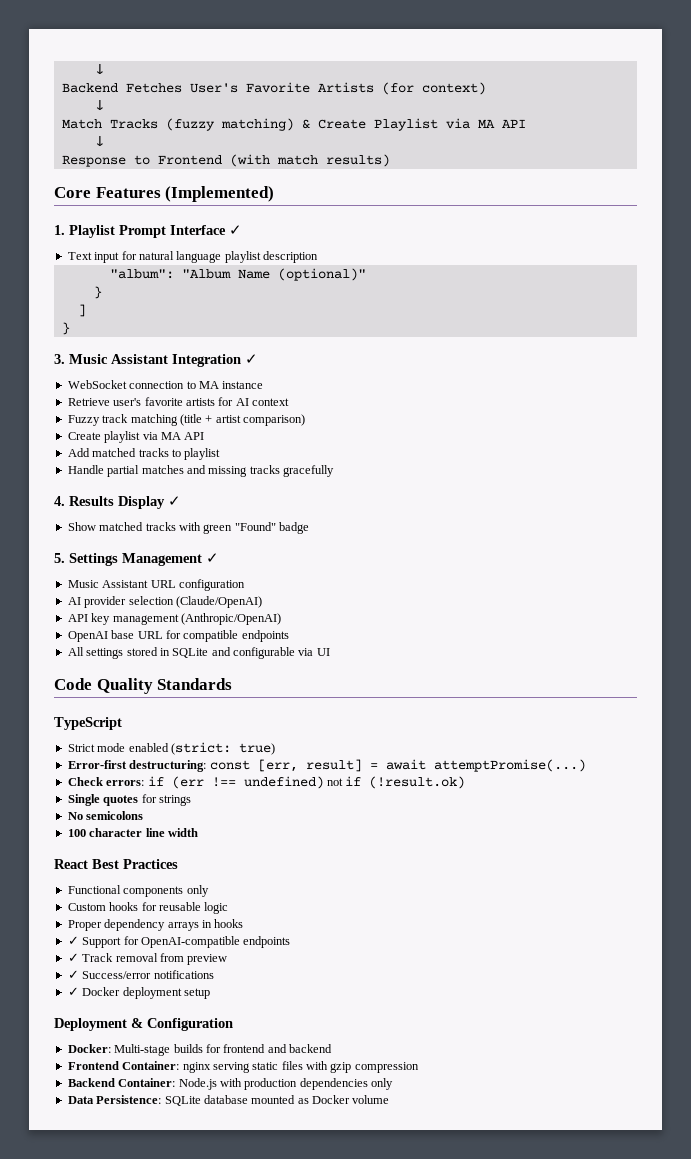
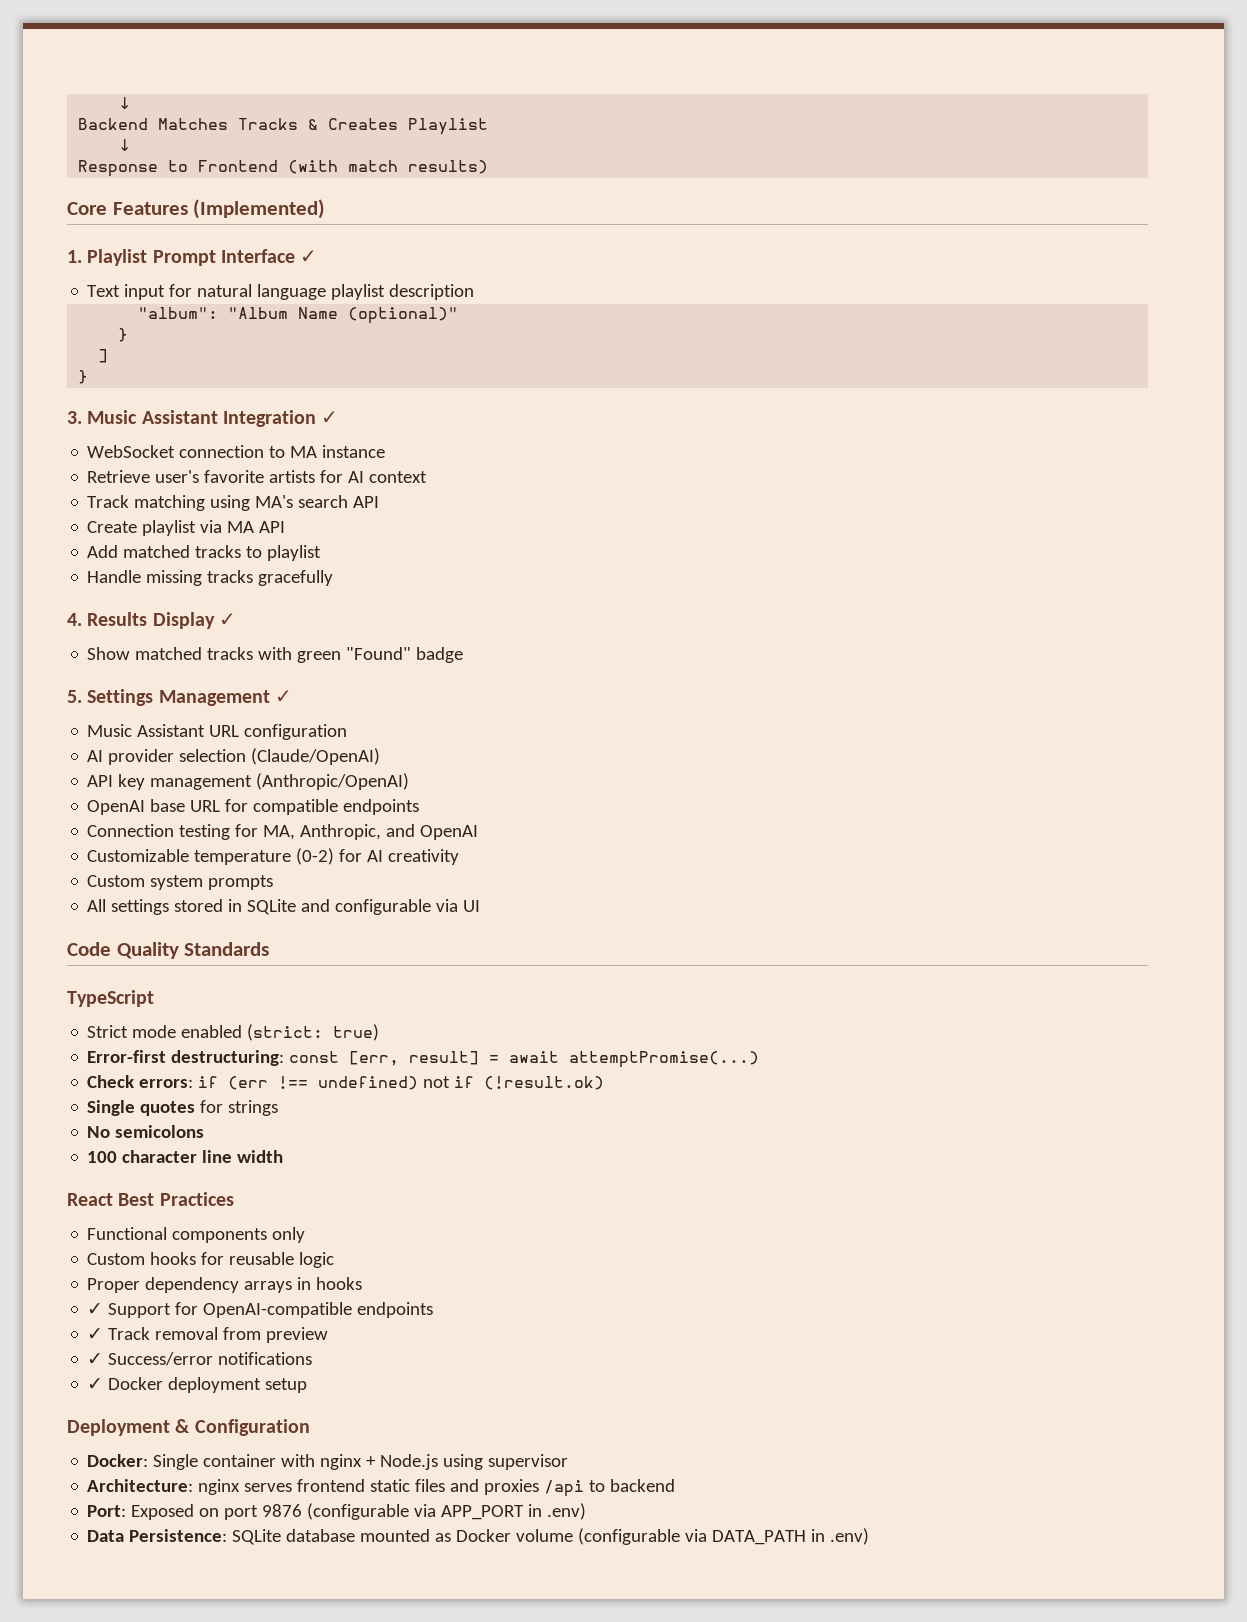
- Backend Fetches User's Favorite Artists (for context)
- ↓
- Match Tracks (fuzzy matching) & Create Playlist via MA API
+ Backend Matches Tracks & Creates Playlist
- Fuzzy track matching (title + artist comparison)
+ Track matching using MA's search API
- Handle partial matches and missing tracks gracefully
+ Handle missing tracks gracefully
+ Connection testing for MA, Anthropic, and OpenAI
+ Customizable temperature (0-2) for AI creativity
+ Custom system prompts
- Docker: Multi-stage builds for frontend and backend
- Frontend Container: nginx serving static files with gzip compression
- Backend Container: Node.js with production dependencies only
+ Docker: Single container with nginx + Node.js using supervisor
+ Architecture: nginx serves frontend static files and proxies /api to backend
+ Port: Exposed on port 9876 (configurable via APP_PORT in .env)
- Data Persistence: SQLite database mounted as Docker volume
+ Data Persistence: SQLite database mounted as Docker volume (configurable via DATA_PATH in .env)

